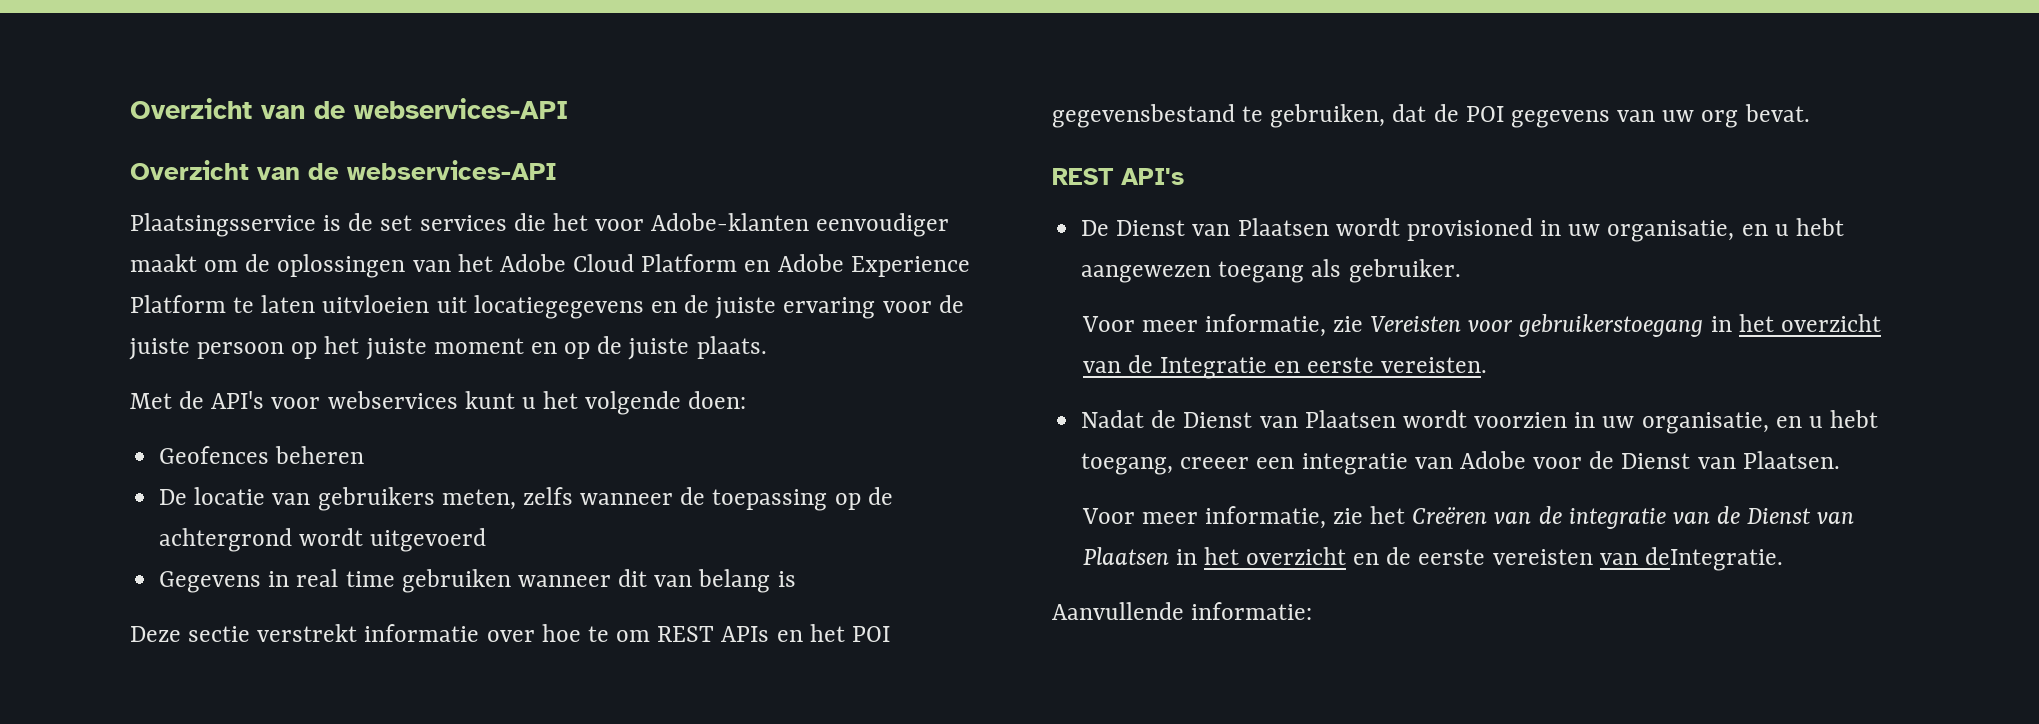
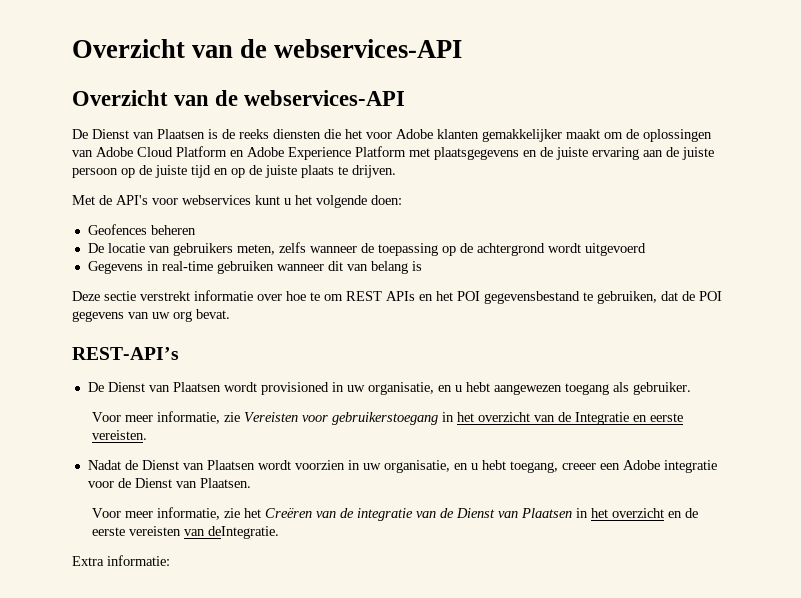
- Plaatsingsservice is de set services die het voor Adobe-klanten eenvoudiger maakt om de oplossingen van het Adobe Cloud Platform en Adobe Experience Platform te laten uitvloeien uit locatiegegevens en de juiste ervaring voor de juiste persoon op het juiste moment en op de juiste plaats.
+ De Dienst van Plaatsen is de reeks diensten die het voor Adobe klanten gemakkelijker maakt om de oplossingen van Adobe Cloud Platform en Adobe Experience Platform met plaatsgegevens en de juiste ervaring aan de juiste persoon op de juiste tijd en op de juiste plaats te drijven.
- Gegevens in real time gebruiken wanneer dit van belang is
+ Gegevens in real-time gebruiken wanneer dit van belang is
- REST API's
+ REST-API’s
- Nadat de Dienst van Plaatsen wordt voorzien in uw organisatie, en u hebt toegang, creeer een integratie van Adobe voor de Dienst van Plaatsen.
+ Nadat de Dienst van Plaatsen wordt voorzien in uw organisatie, en u hebt toegang, creeer een Adobe integratie voor de Dienst van Plaatsen.
- Aanvullende informatie:
+ Extra informatie:

